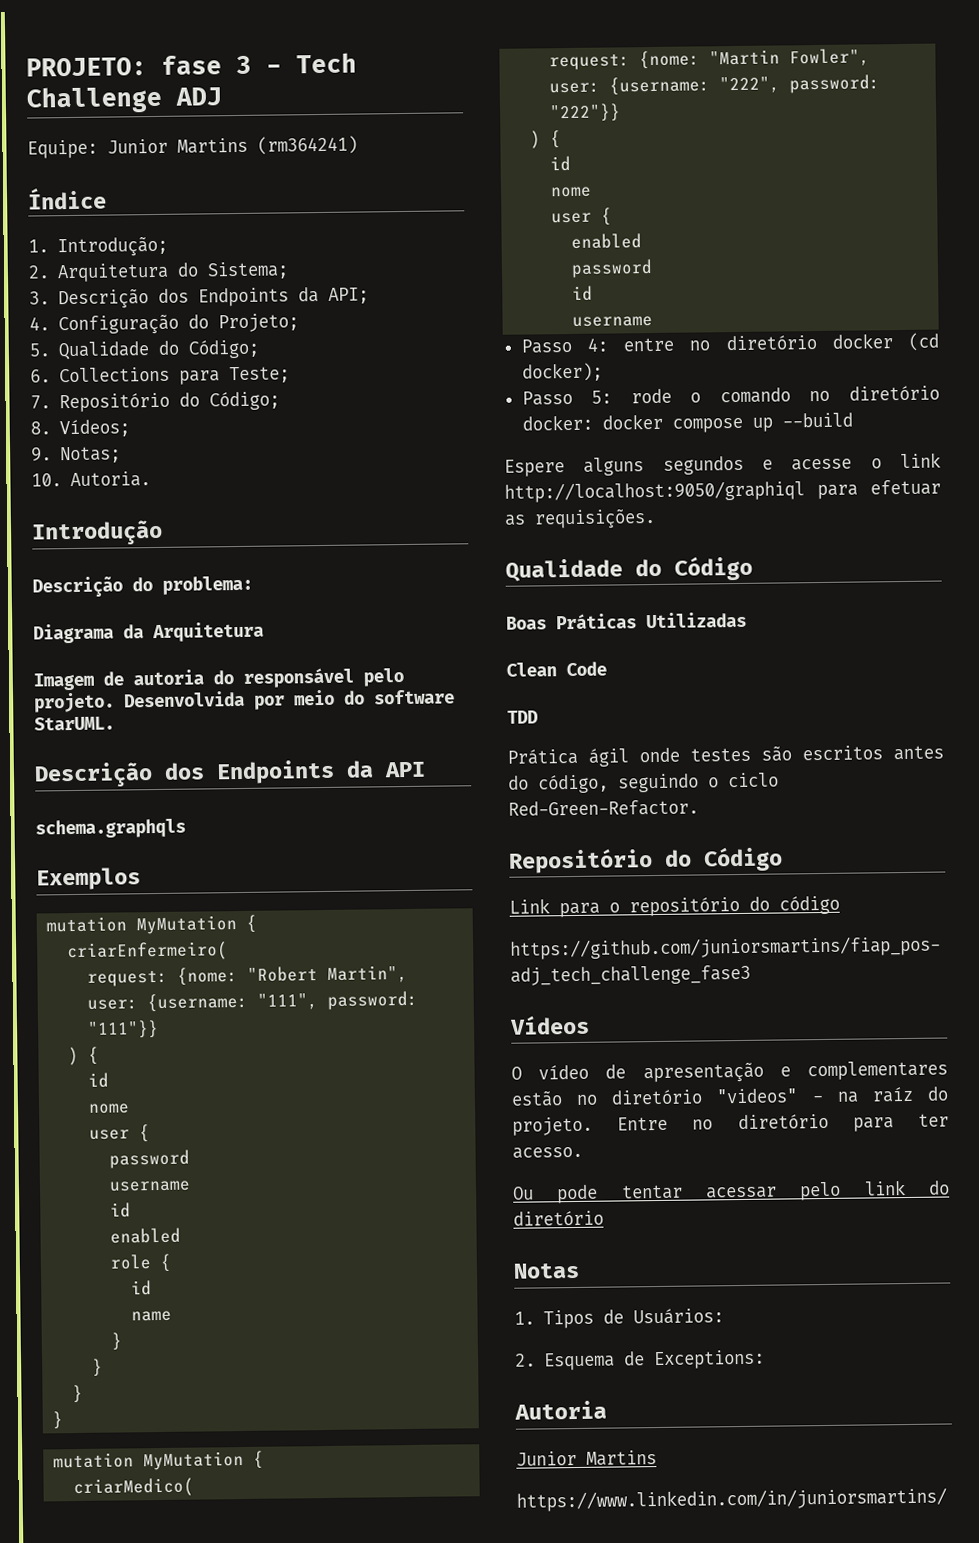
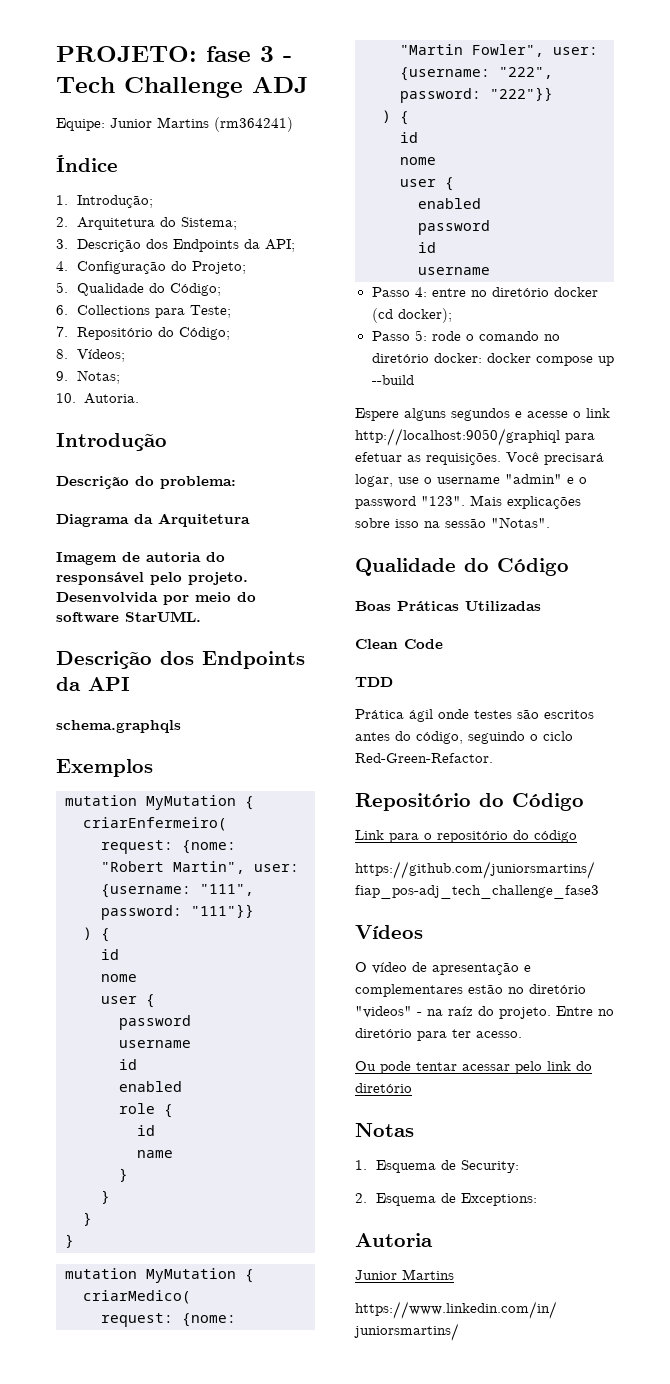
+ Você precisará logar, use o username "admin" e o password "123". Mais explicações sobre isso na sessão "Notas".
- 1. Tipos de Usuários:
+ 1. Esquema de Security:

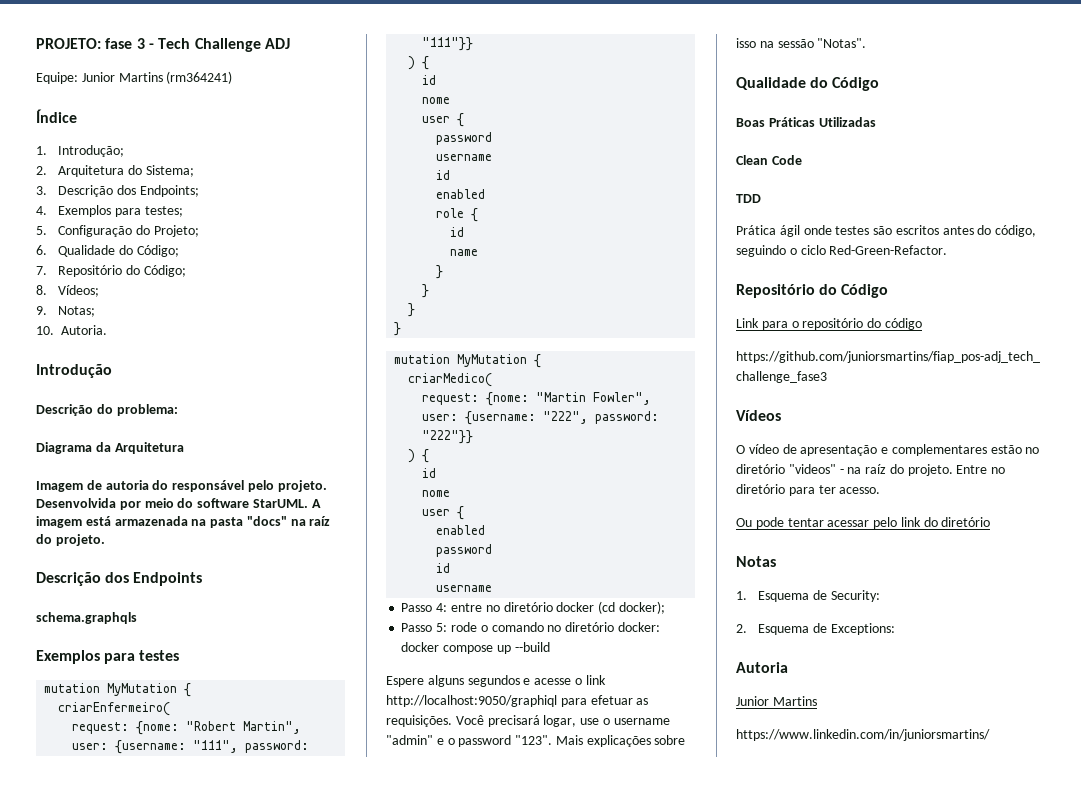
- 3. Descrição dos Endpoints da API;
- 4. Configuração do Projeto;
+ 3. Descrição dos Endpoints;
+ 4. Exemplos para testes;
+ 5. Configuração do Projeto;
- 5. Qualidade do Código;
+ 6. Qualidade do Código;
- 6. Collections para Teste;
- Desenvolvida por meio do software StarUML.
- Descrição dos Endpoints da API
+ Desenvolvida por meio do software StarUML. A imagem está armazenada na pasta "docs" na raíz do projeto.
+ Descrição dos Endpoints
- Exemplos
+ Exemplos para testes

